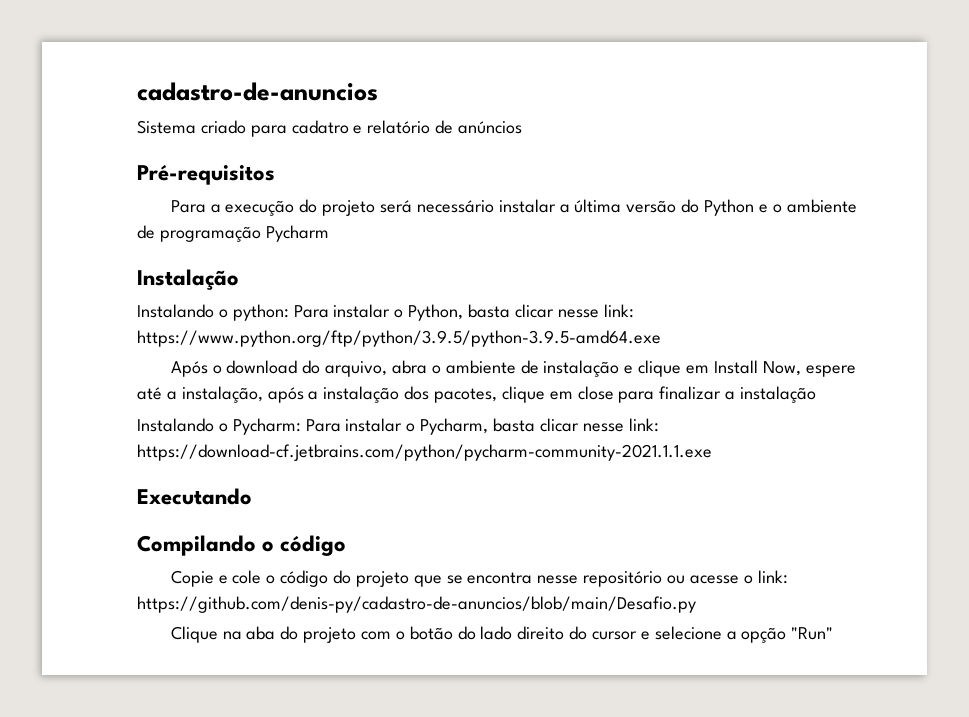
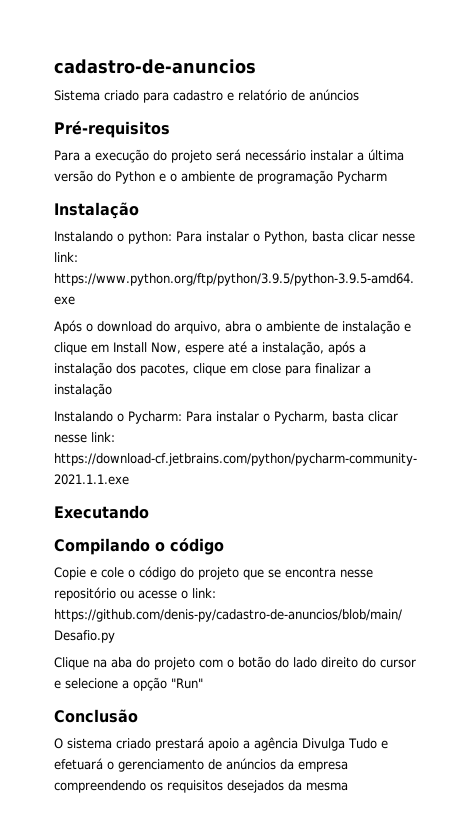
- Sistema criado para cadatro e relatório de anúncios
+ Sistema criado para cadastro e relatório de anúncios
+ Conclusão
+ O sistema criado prestará apoio a agência Divulga Tudo e efetuará o gerenciamento de anúncios da empresa compreendendo os requisitos desejados da mesma

